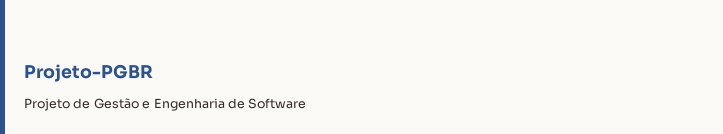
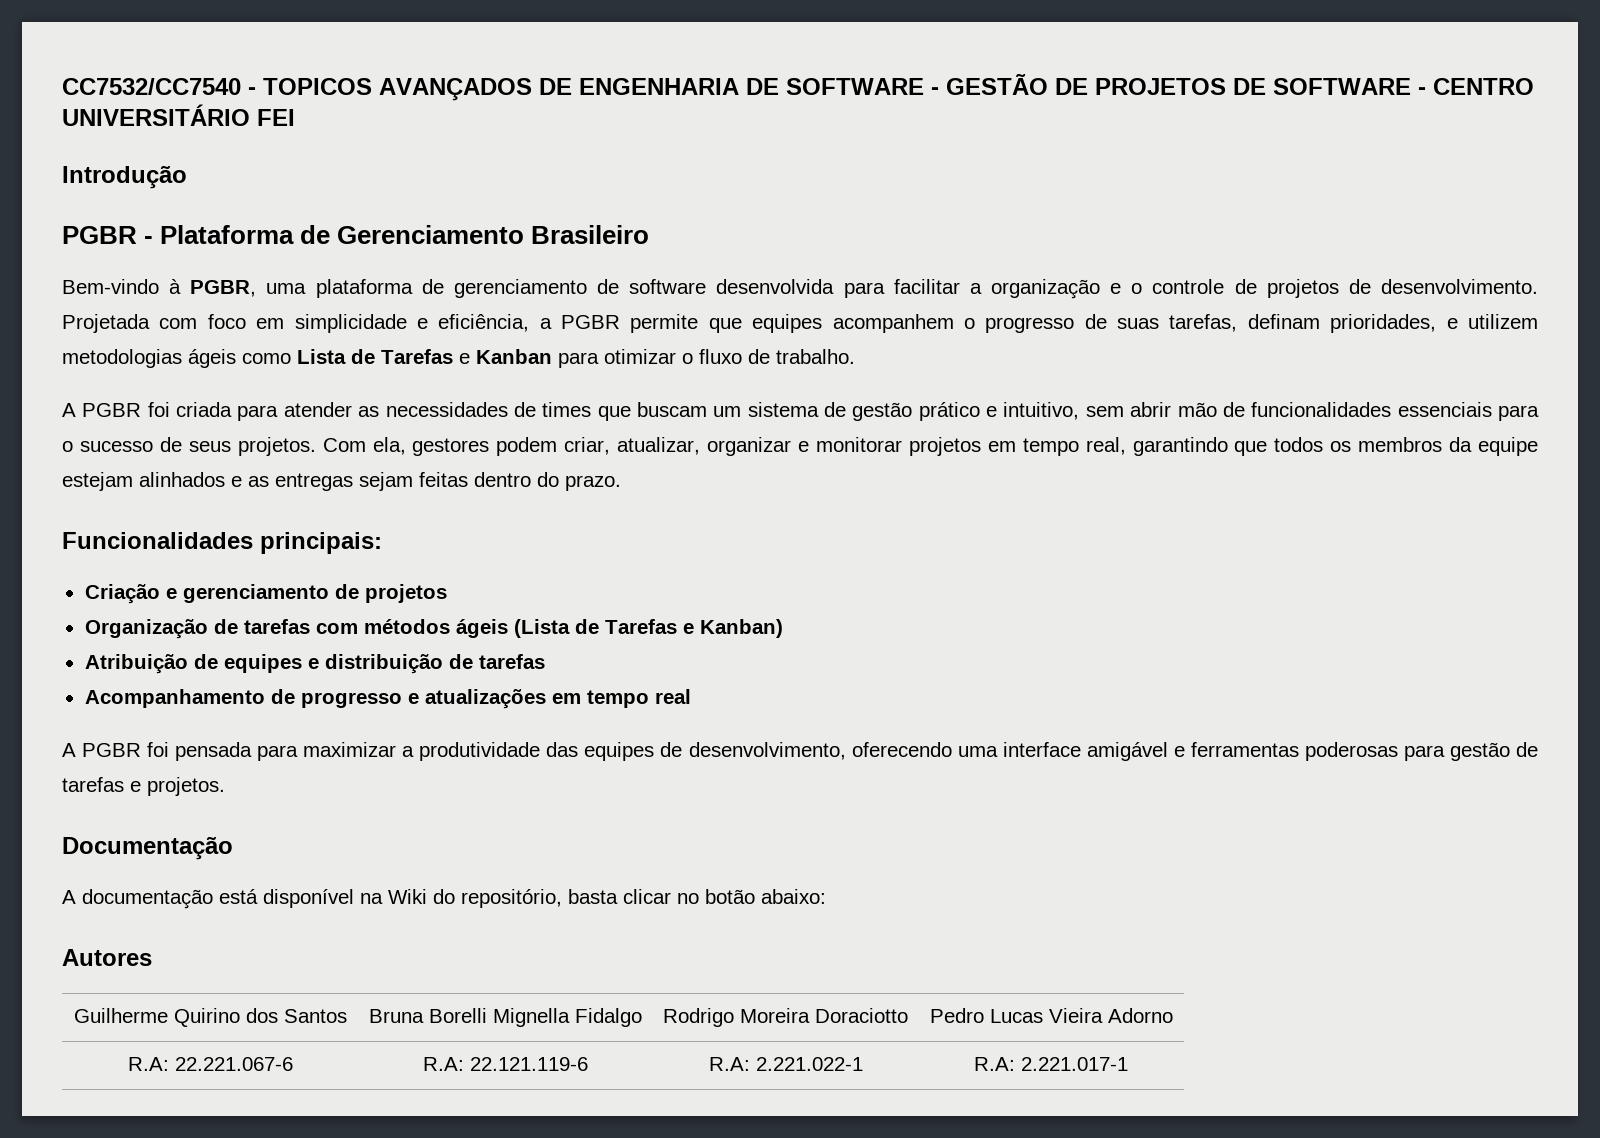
- Projeto-PGBR
- Projeto de Gestão e Engenharia de Software
+ CC7532/CC7540 - TOPICOS AVANÇADOS DE ENGENHARIA DE SOFTWARE - GESTÃO DE PROJETOS DE SOFTWARE - CENTRO UNIVERSITÁRIO FEI
+ Introdução
+ PGBR - Plataforma de Gerenciamento Brasileiro
+ Bem-vindo à PGBR, uma plataforma de gerenciamento de software desenvolvida para facilitar a organização e o controle de projetos de desenvolvimento. Projetada com foco em simplicidade e eficiência, a PGBR permite que equipes acompanhem o progresso de suas tarefas, definam prioridades, e utilizem metodologias ágeis como Lista de Tarefas e Kanban para otimizar o fluxo de trabalho.
+ A PGBR foi criada para atender as necessidades de times que buscam um sistema de gestão prático e intuitivo, sem abrir mão de funcionalidades essenciais para o sucesso de seus projetos. Com ela, gestores podem criar, atualizar, organizar e monitorar projetos em tempo real, garantindo que todos os membros da equipe estejam alinhados e as entregas sejam feitas dentro do prazo.
+ Funcionalidades principais:
+ Criação e gerenciamento de projetos
+ Organização de tarefas com métodos ágeis (Lista de Tarefas e Kanban)
+ Atribuição de equipes e distribuição de tarefas
+ Acompanhamento de progresso e atualizações em tempo real
+ A PGBR foi pensada para maximizar a produtividade das equipes de desenvolvimento, oferecendo uma interface amigável e ferramentas poderosas para gestão de tarefas e projetos.
+ Documentação
+ A documentação está disponível na Wiki do repositório, basta clicar no botão abaixo:
+ Autores
+ Guilherme Quirino dos Santos | Bruna Borelli Mignella Fidalgo | Rodrigo Moreira Doraciotto | Pedro Lucas Vieira Adorno
+ R.A: 22.221.067-6 | R.A: 22.121.119-6 | R.A: 2.221.022-1 | R.A: 2.221.017-1

